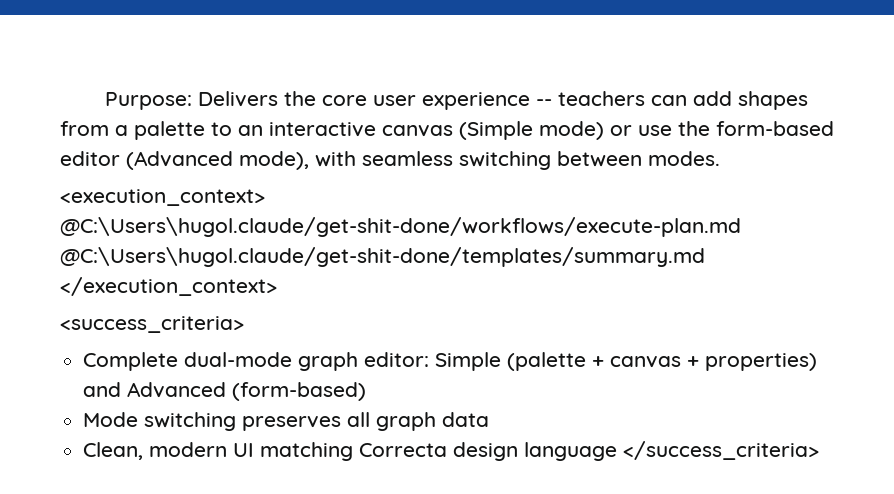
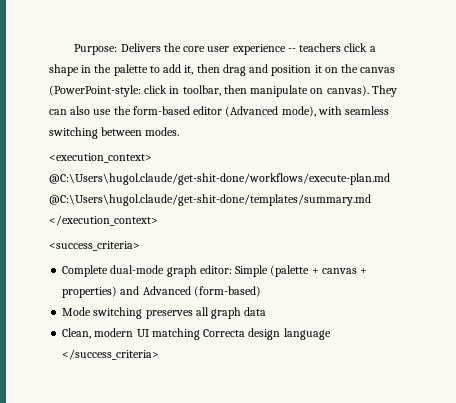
- Purpose: Delivers the core user experience -- teachers can add shapes from a palette to an interactive canvas (Simple mode) or use the form-based editor (Advanced mode), with seamless switching between modes.
+ Purpose: Delivers the core user experience -- teachers click a shape in the palette to add it, then drag and position it on the canvas (PowerPoint-style: click in toolbar, then manipulate on canvas). They can also use the form-based editor (Advanced mode), with seamless switching between modes.

